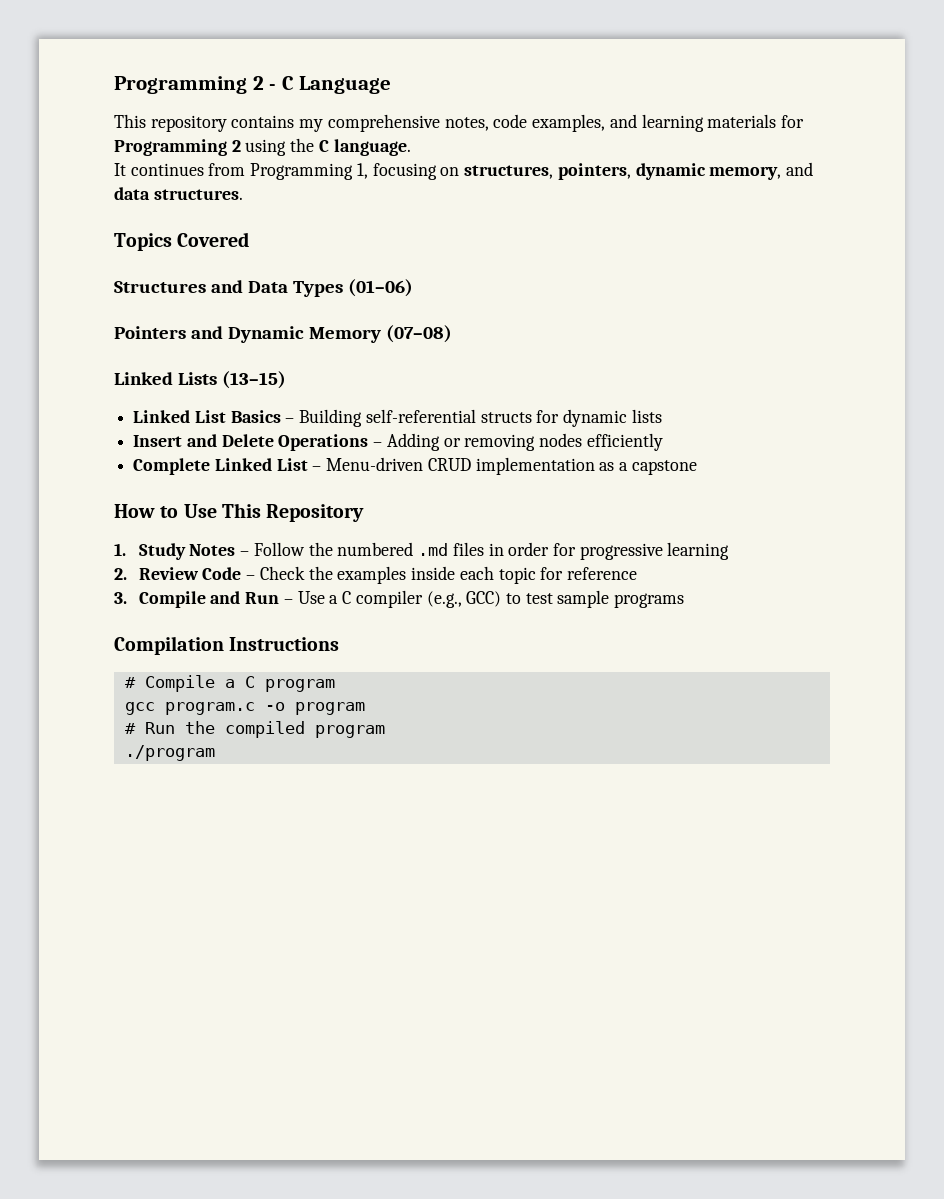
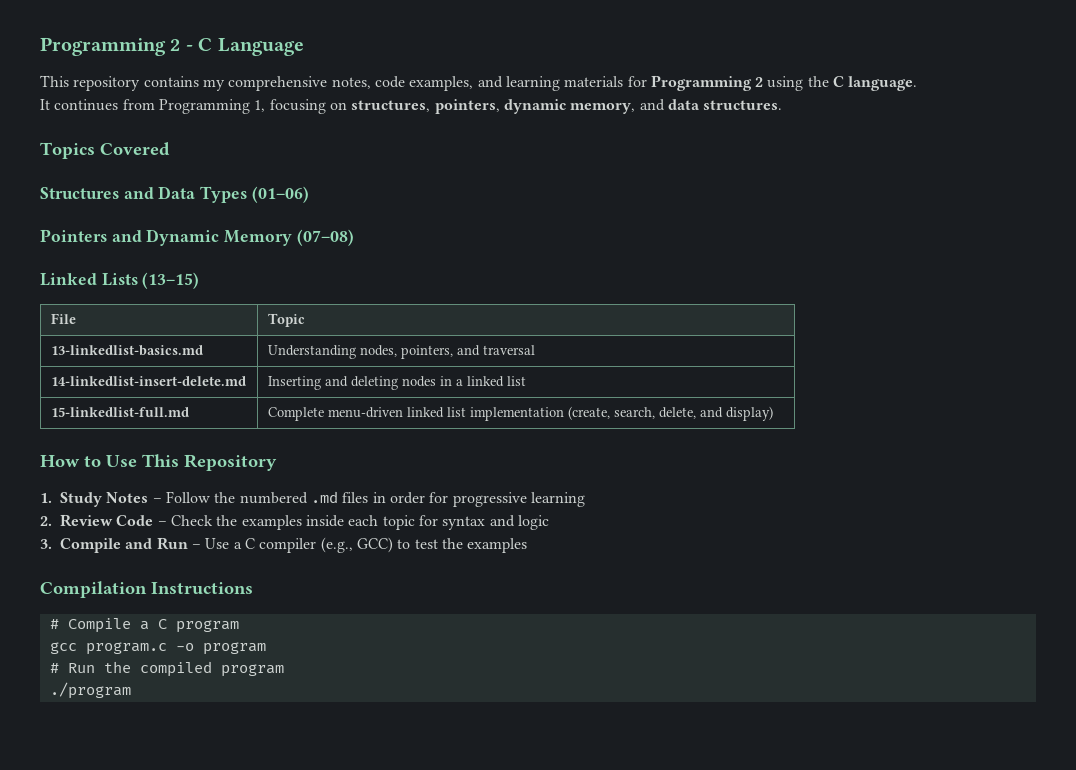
- Linked List Basics – Building self-referential structs for dynamic lists
- Insert and Delete Operations – Adding or removing nodes efficiently
- Complete Linked List – Menu-driven CRUD implementation as a capstone
+ File | Topic
+ 13-linkedlist-basics.md | Understanding nodes, pointers, and traversal
+ 14-linkedlist-insert-delete.md | Inserting and deleting nodes in a linked list
+ 15-linkedlist-full.md | Complete menu-driven linked list implementation (create, search, delete, and display)
- 2. Review Code – Check the examples inside each topic for reference
+ 2. Review Code – Check the examples inside each topic for syntax and logic
- 3. Compile and Run – Use a C compiler (e.g., GCC) to test sample programs
+ 3. Compile and Run – Use a C compiler (e.g., GCC) to test the examples

